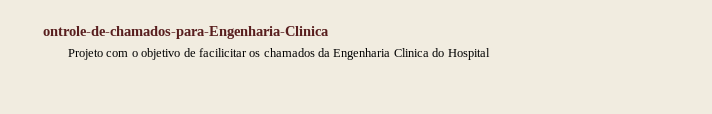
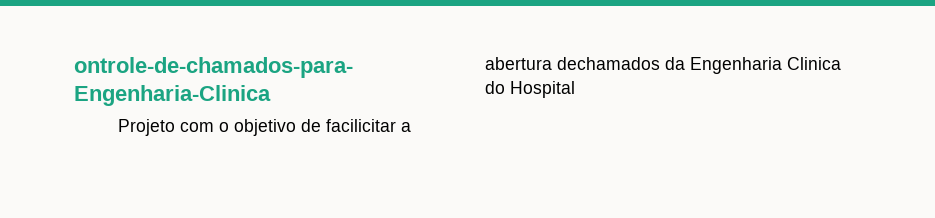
- Projeto com o objetivo de facilicitar os chamados da Engenharia Clinica do Hospital
+ Projeto com o objetivo de facilicitar a abertura dechamados da Engenharia Clinica do Hospital

